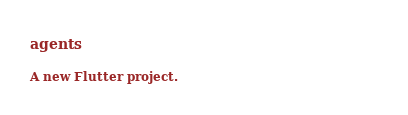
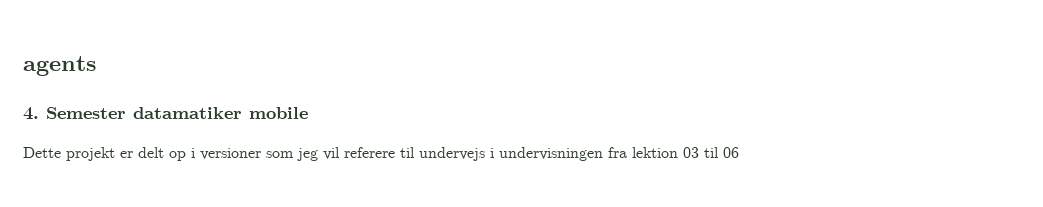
- A new Flutter project.
+ 4. Semester datamatiker mobile
+ Dette projekt er delt op i versioner som jeg vil referere til undervejs i undervisningen fra lektion 03 til 06

